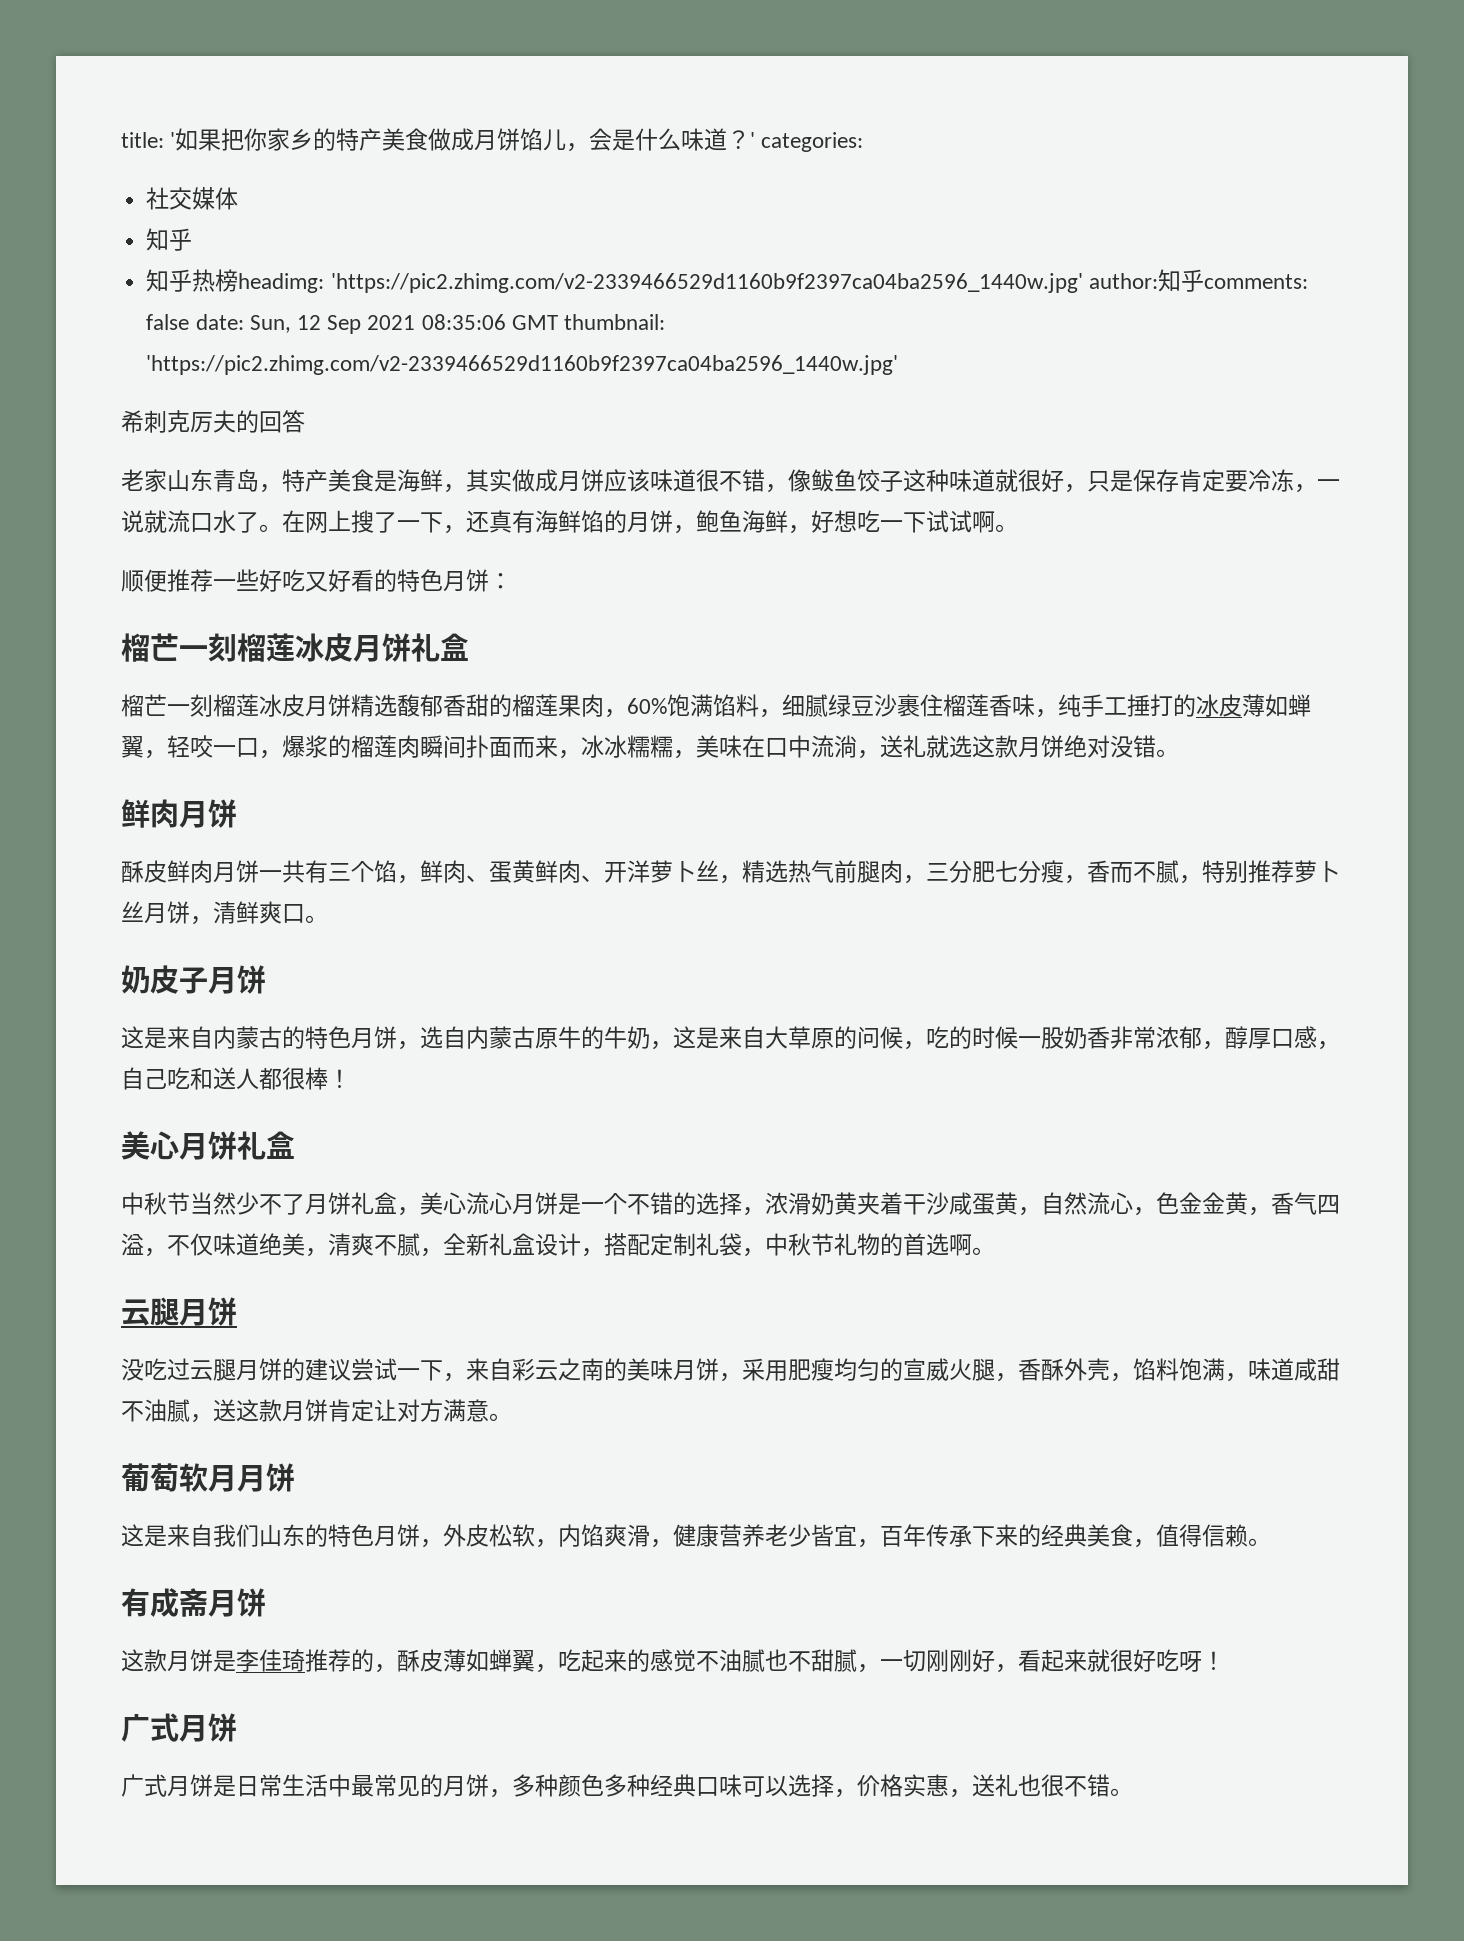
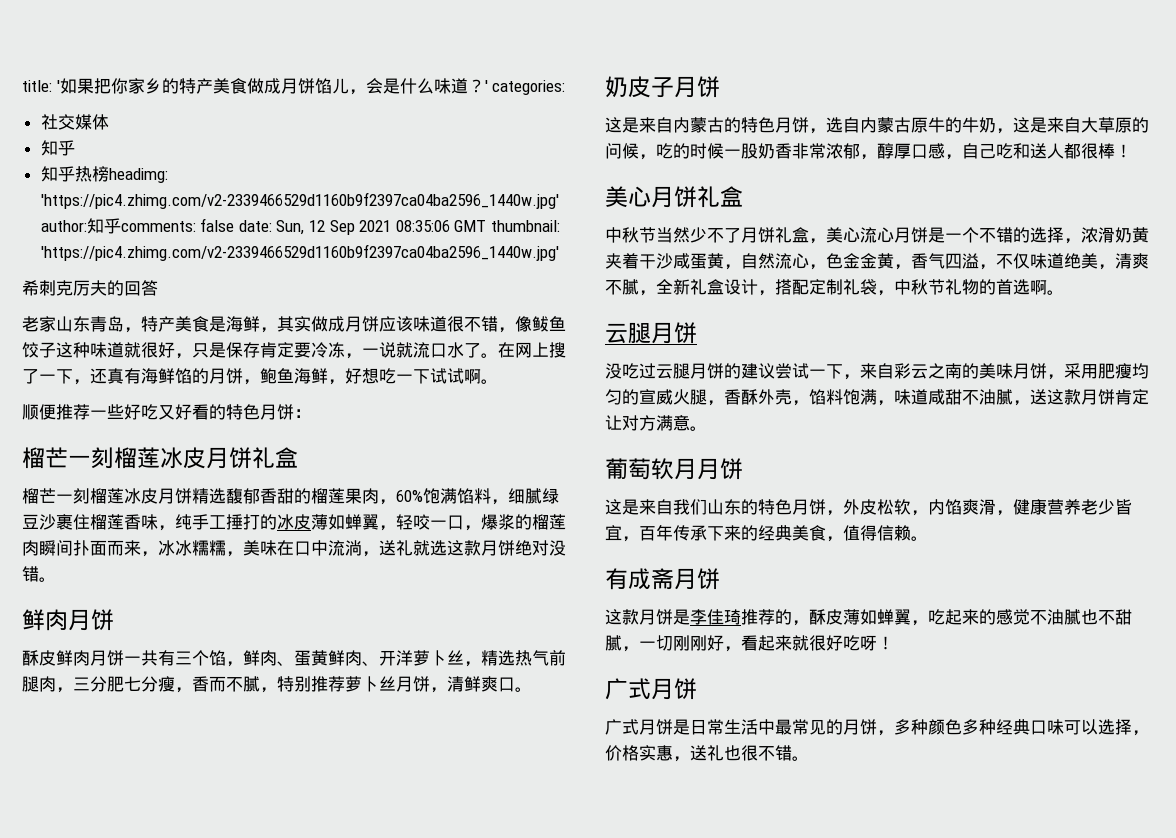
- 知乎热榜headimg: 'https://pic2.zhimg.com/v2-2339466529d1160b9f2397ca04ba2596_1440w.jpg' author:知乎comments: false date: Sun, 12 Sep 2021 08:35:06 GMT thumbnail: 'https://pic2.zhimg.com/v2-2339466529d1160b9f2397ca04ba2596_1440w.jpg'
+ 知乎热榜headimg: 'https://pic4.zhimg.com/v2-2339466529d1160b9f2397ca04ba2596_1440w.jpg' author:知乎comments: false date: Sun, 12 Sep 2021 08:35:06 GMT thumbnail: 'https://pic4.zhimg.com/v2-2339466529d1160b9f2397ca04ba2596_1440w.jpg'

